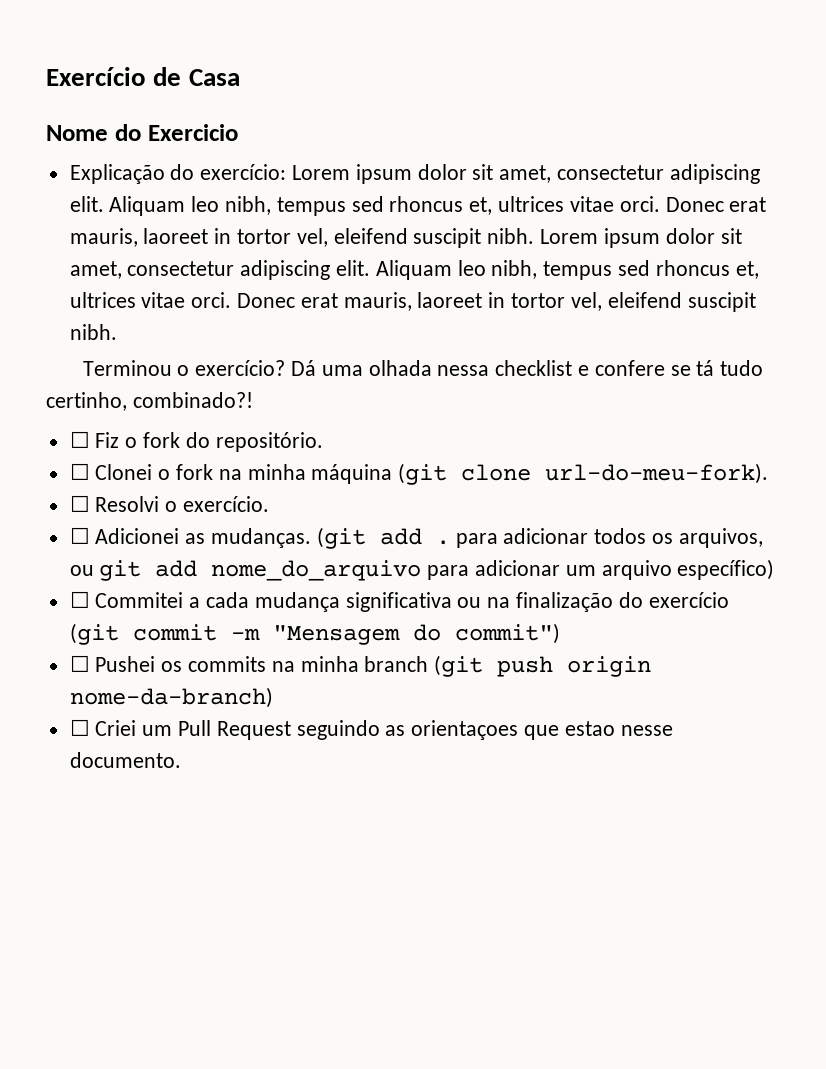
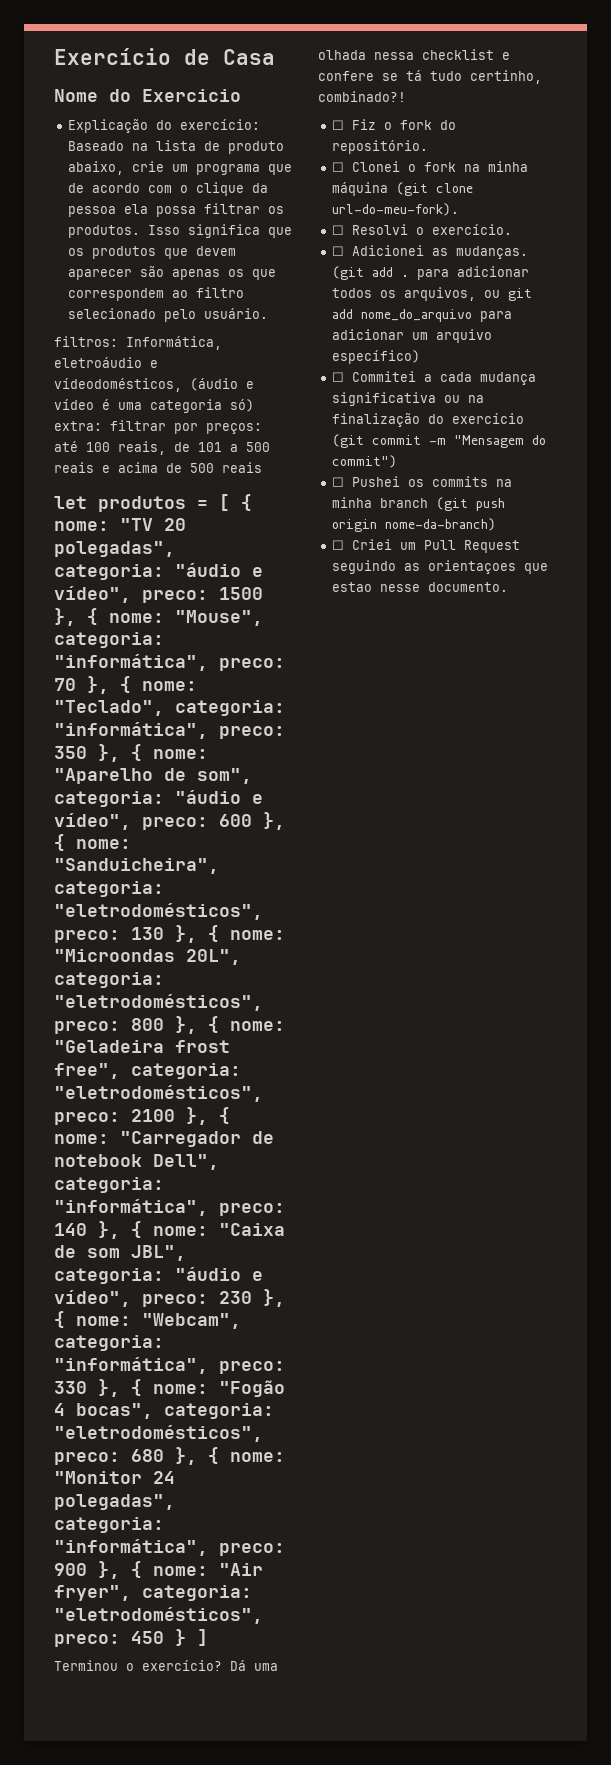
- Explicação do exercício: Lorem ipsum dolor sit amet, consectetur adipiscing elit. Aliquam leo nibh, tempus sed rhoncus et, ultrices vitae orci. Donec erat mauris, laoreet in tortor vel, eleifend suscipit nibh. Lorem ipsum dolor sit amet, consectetur adipiscing elit. Aliquam leo nibh, tempus sed rhoncus et, ultrices vitae orci. Donec erat mauris, laoreet in tortor vel, eleifend suscipit nibh.
+ Explicação do exercício: Baseado na lista de produto abaixo, crie um programa que de acordo com o clique da pessoa ela possa filtrar os produtos. Isso significa que os produtos que devem aparecer são apenas os que correspondem ao filtro selecionado pelo usuário.
+ filtros: Informática, eletroáudio e vídeodomésticos, (áudio e vídeo é uma categoria só) extra: filtrar por preços: até 100 reais, de 101 a 500 reais e acima de 500 reais
+ let produtos = [ { nome: "TV 20 polegadas", categoria: "áudio e vídeo", preco: 1500 }, { nome: "Mouse", categoria: "informática", preco: 70 }, { nome: "Teclado", categoria: "informática", preco: 350 }, { nome: "Aparelho de som", categoria: "áudio e vídeo", preco: 600 }, { nome: "Sanduicheira", categoria: "eletrodomésticos", preco: 130 }, { nome: "Microondas 20L", categoria: "eletrodomésticos", preco: 800 }, { nome: "Geladeira frost free", categoria: "eletrodomésticos", preco: 2100 }, { nome: "Carregador de notebook Dell", categoria: "informática", preco: 140 }, { nome: "Caixa de som JBL", categoria: "áudio e vídeo", preco: 230 }, { nome: "Webcam", categoria: "informática", preco: 330 }, { nome: "Fogão 4 bocas", categoria: "eletrodomésticos", preco: 680 }, { nome: "Monitor 24 polegadas", categoria: "informática", preco: 900 }, { nome: "Air fryer", categoria: "eletrodomésticos", preco: 450 } ]

